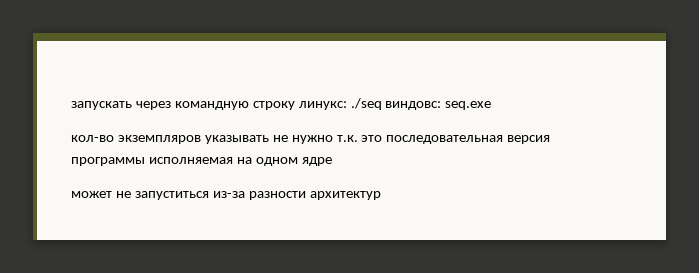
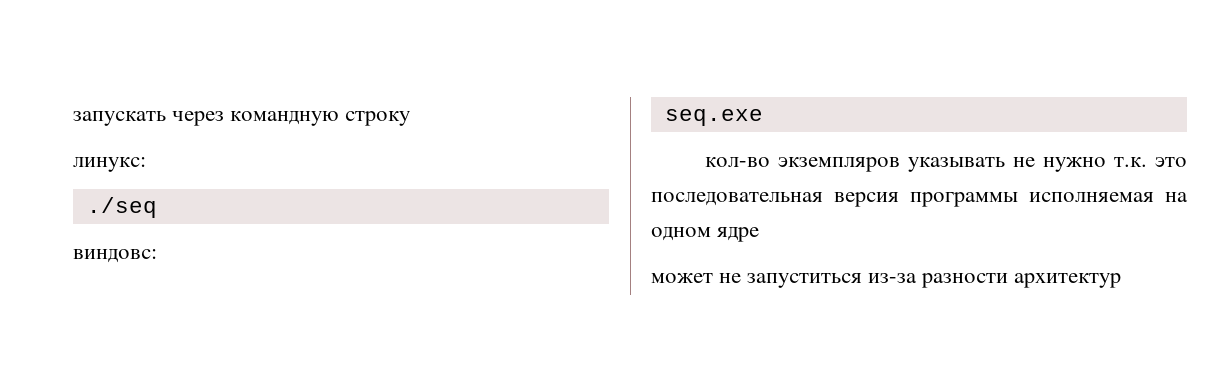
- запускать через командную строку линукс: ./seq виндовс: seq.exe
+ запускать через командную строку
+ линукс:
+ ./seq
+ виндовс:
+ seq.exe

